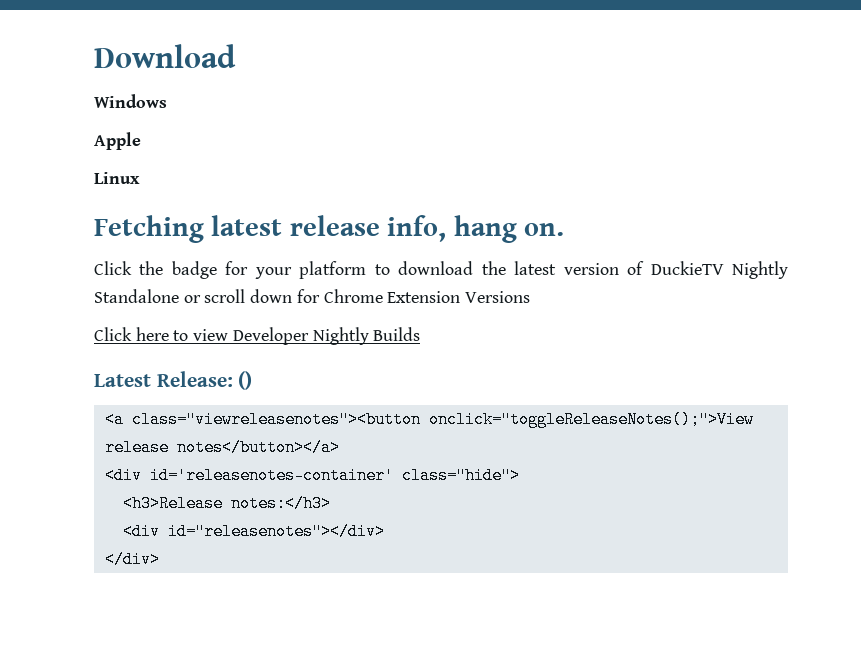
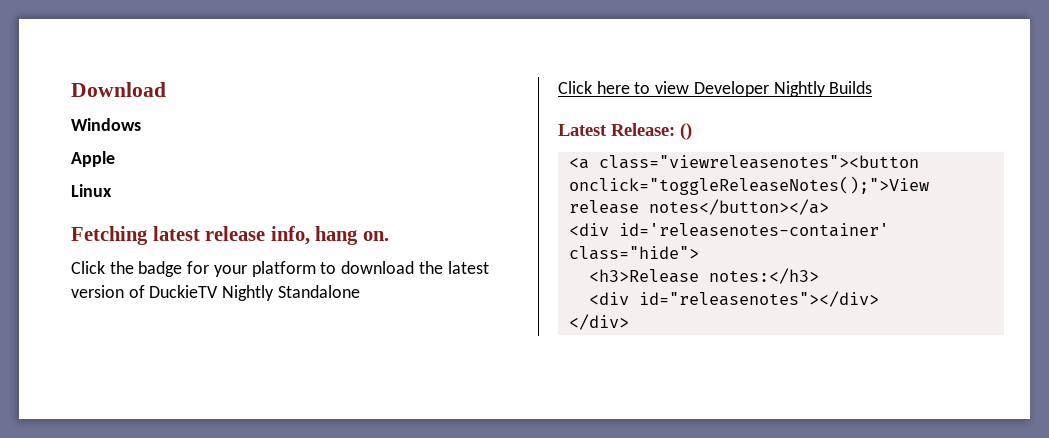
- Click the badge for your platform to download the latest version of DuckieTV Nightly Standalone or scroll down for Chrome Extension Versions
+ Click the badge for your platform to download the latest version of DuckieTV Nightly Standalone

